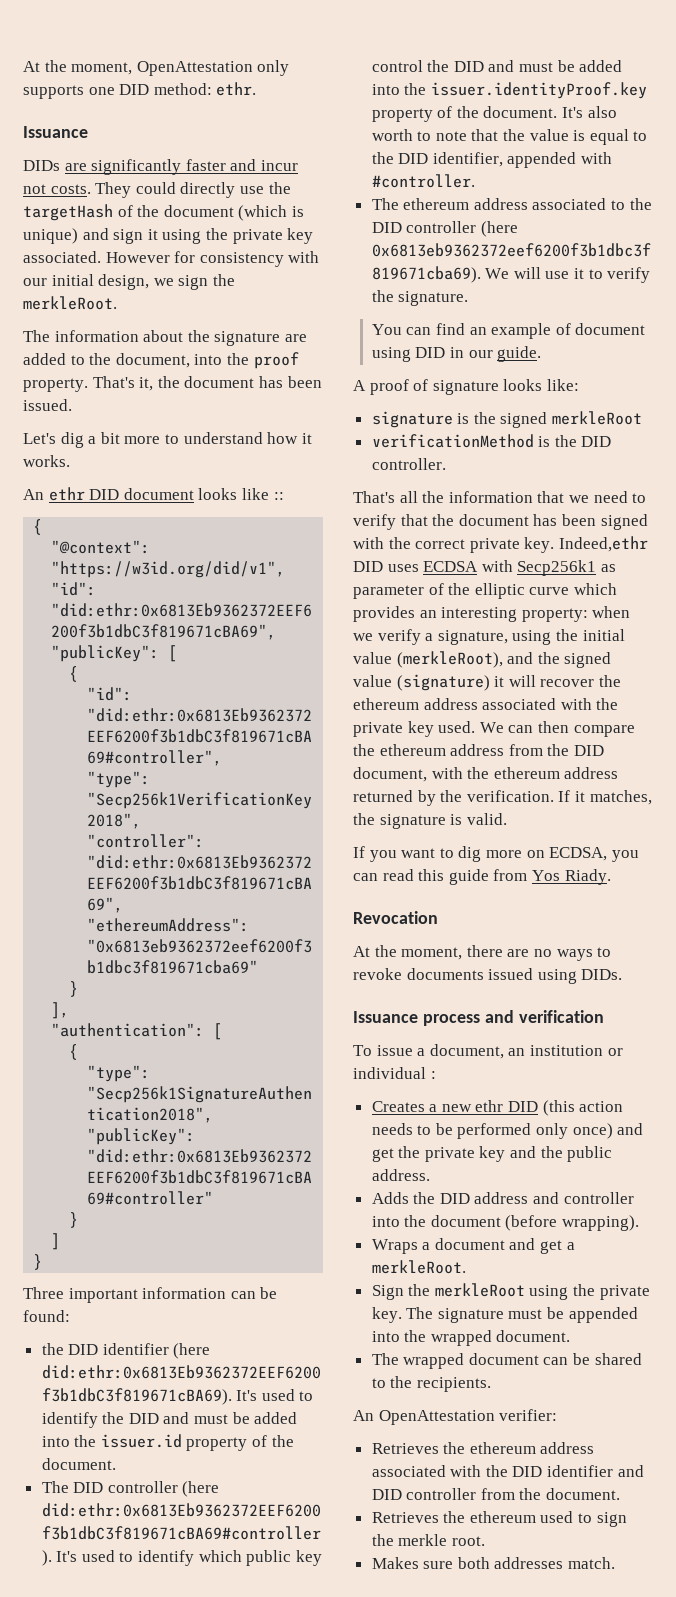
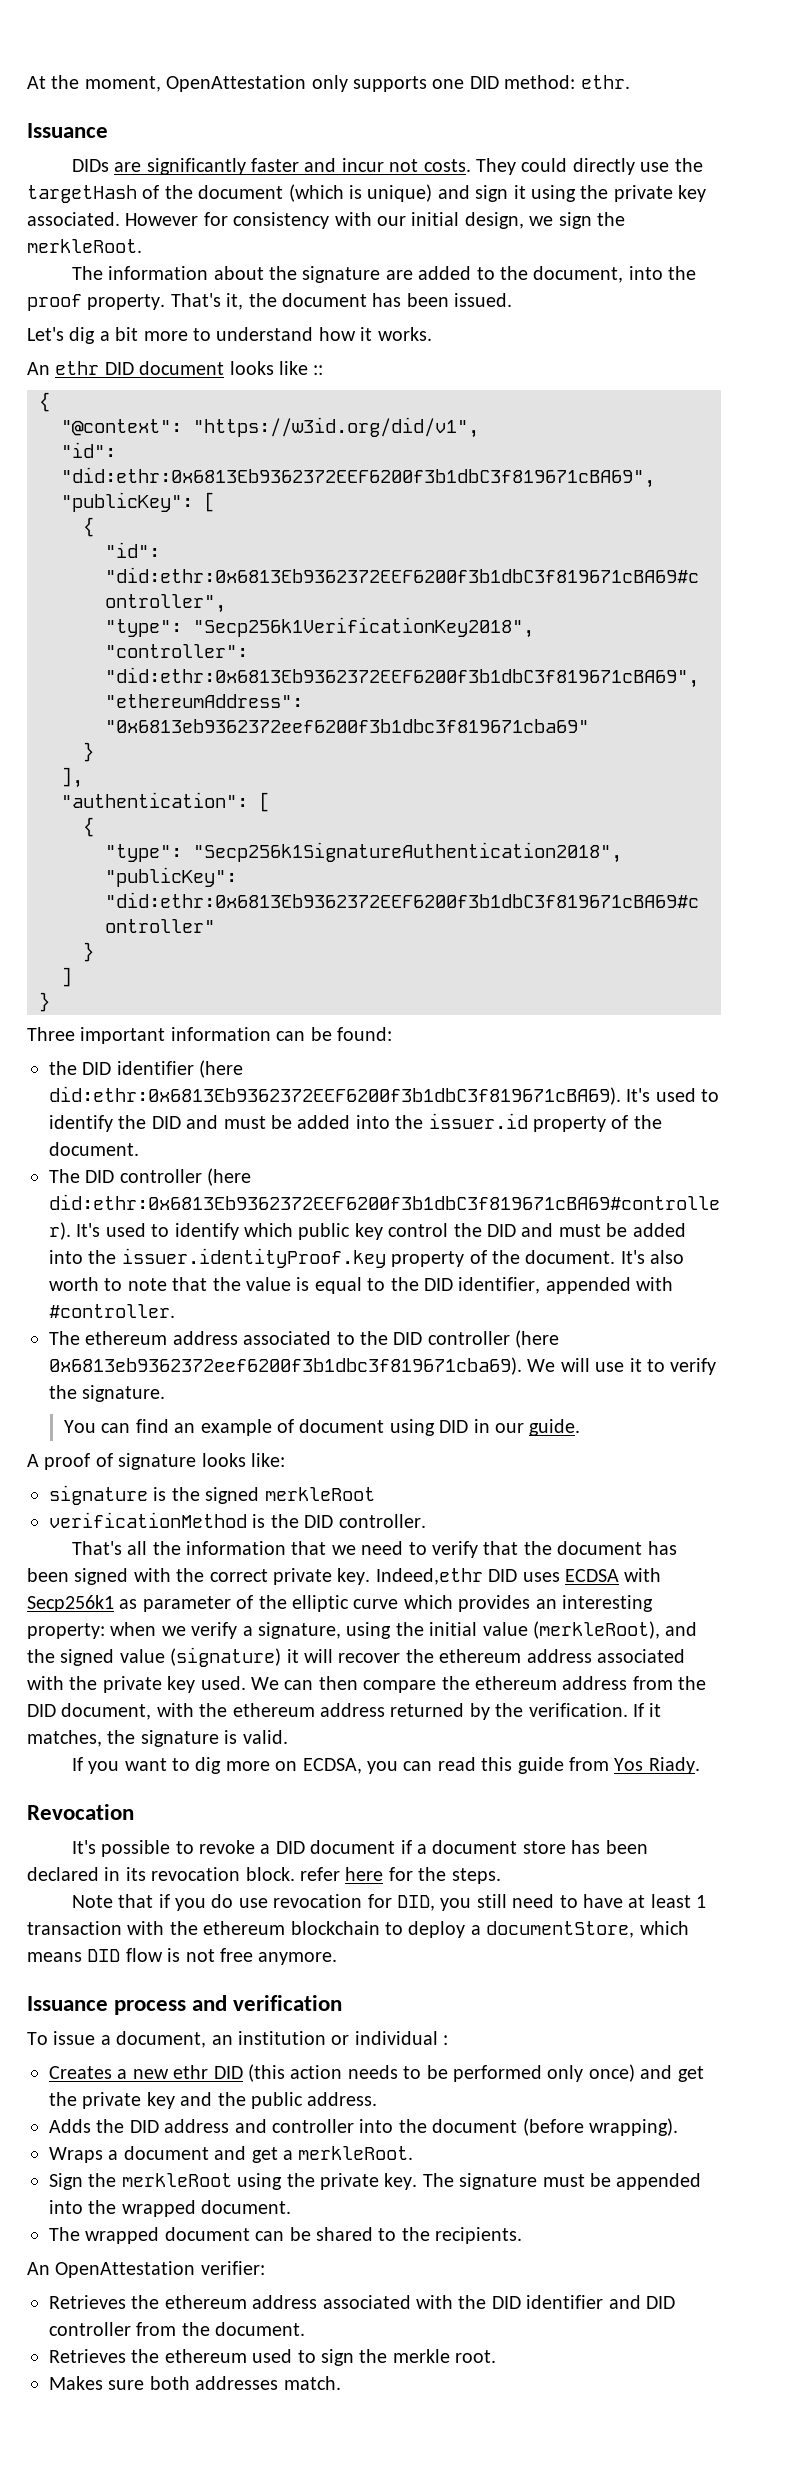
- At the moment, there are no ways to revoke documents issued using DIDs.
+ It's possible to revoke a DID document if a document store has been declared in its revocation block. refer here for the steps.
+ Note that if you do use revocation for DID, you still need to have at least 1 transaction with the ethereum blockchain to deploy a documentStore, which means DID flow is not free anymore.

